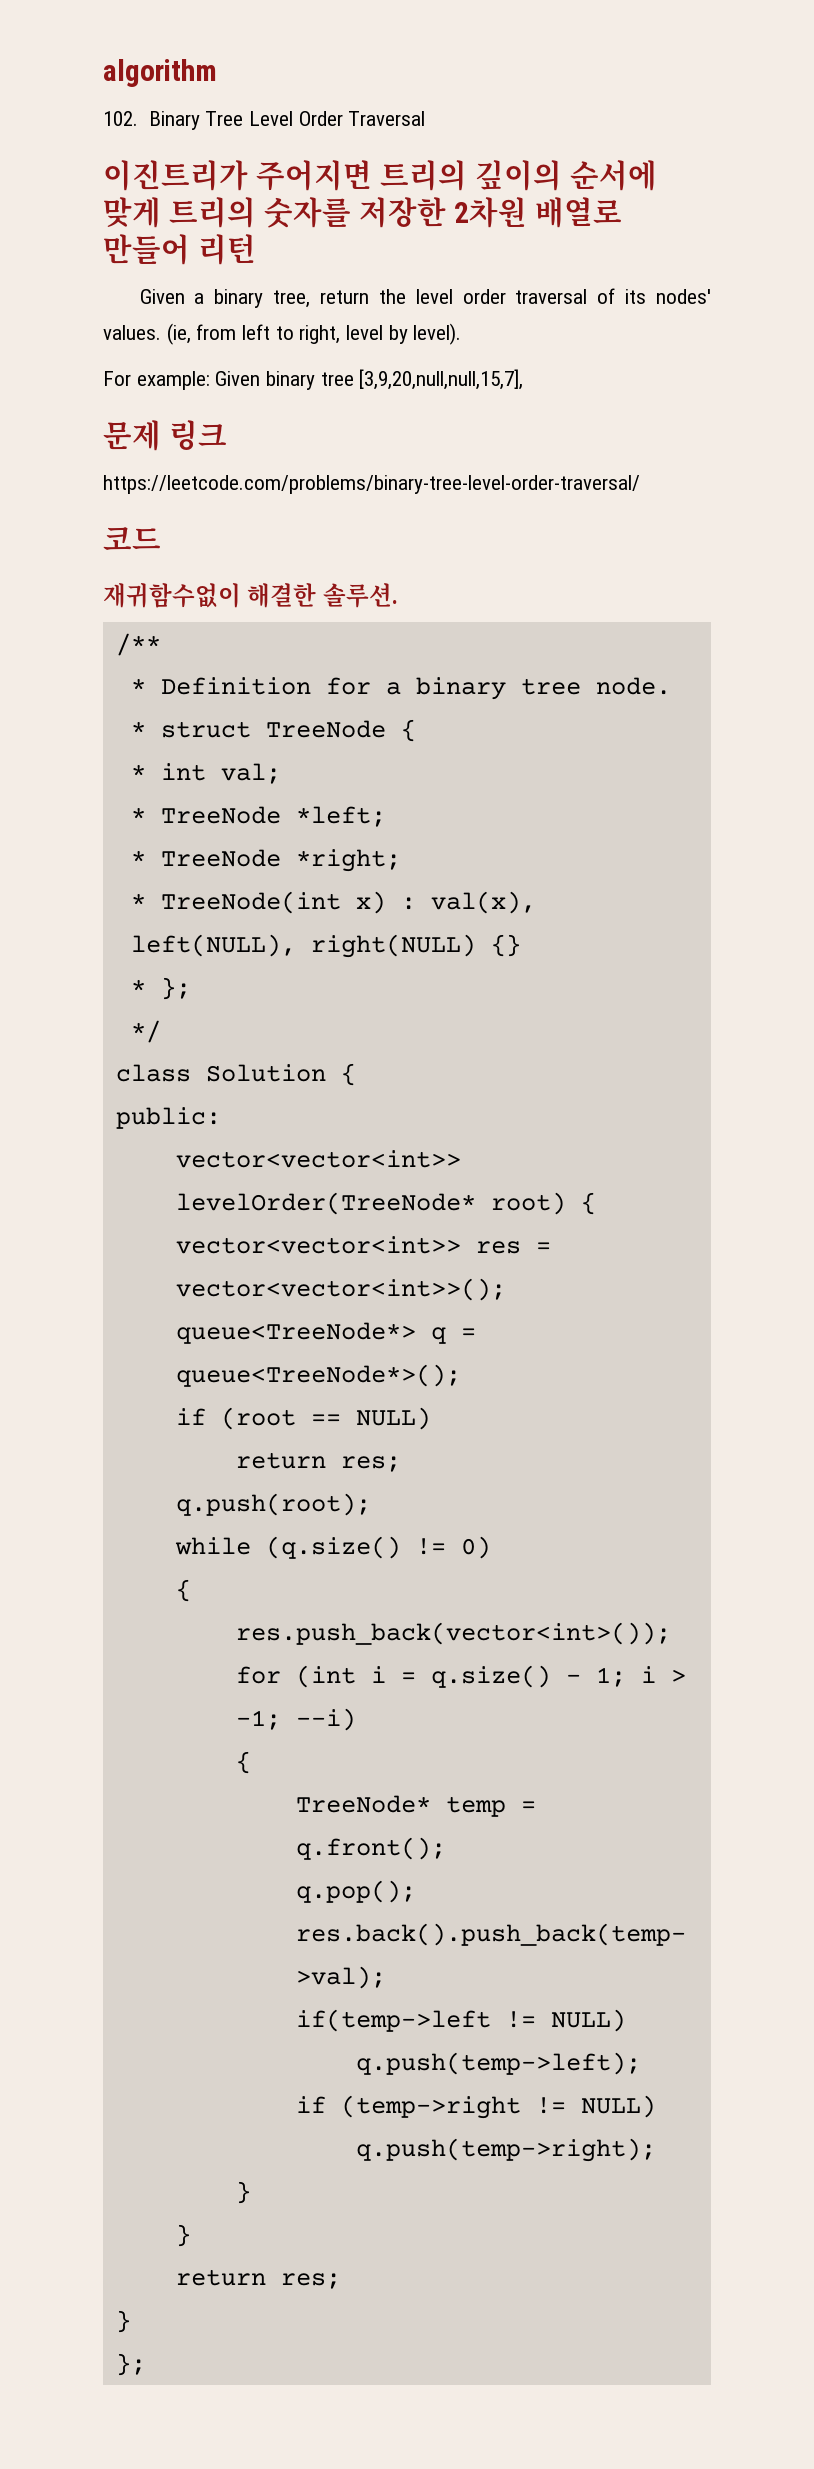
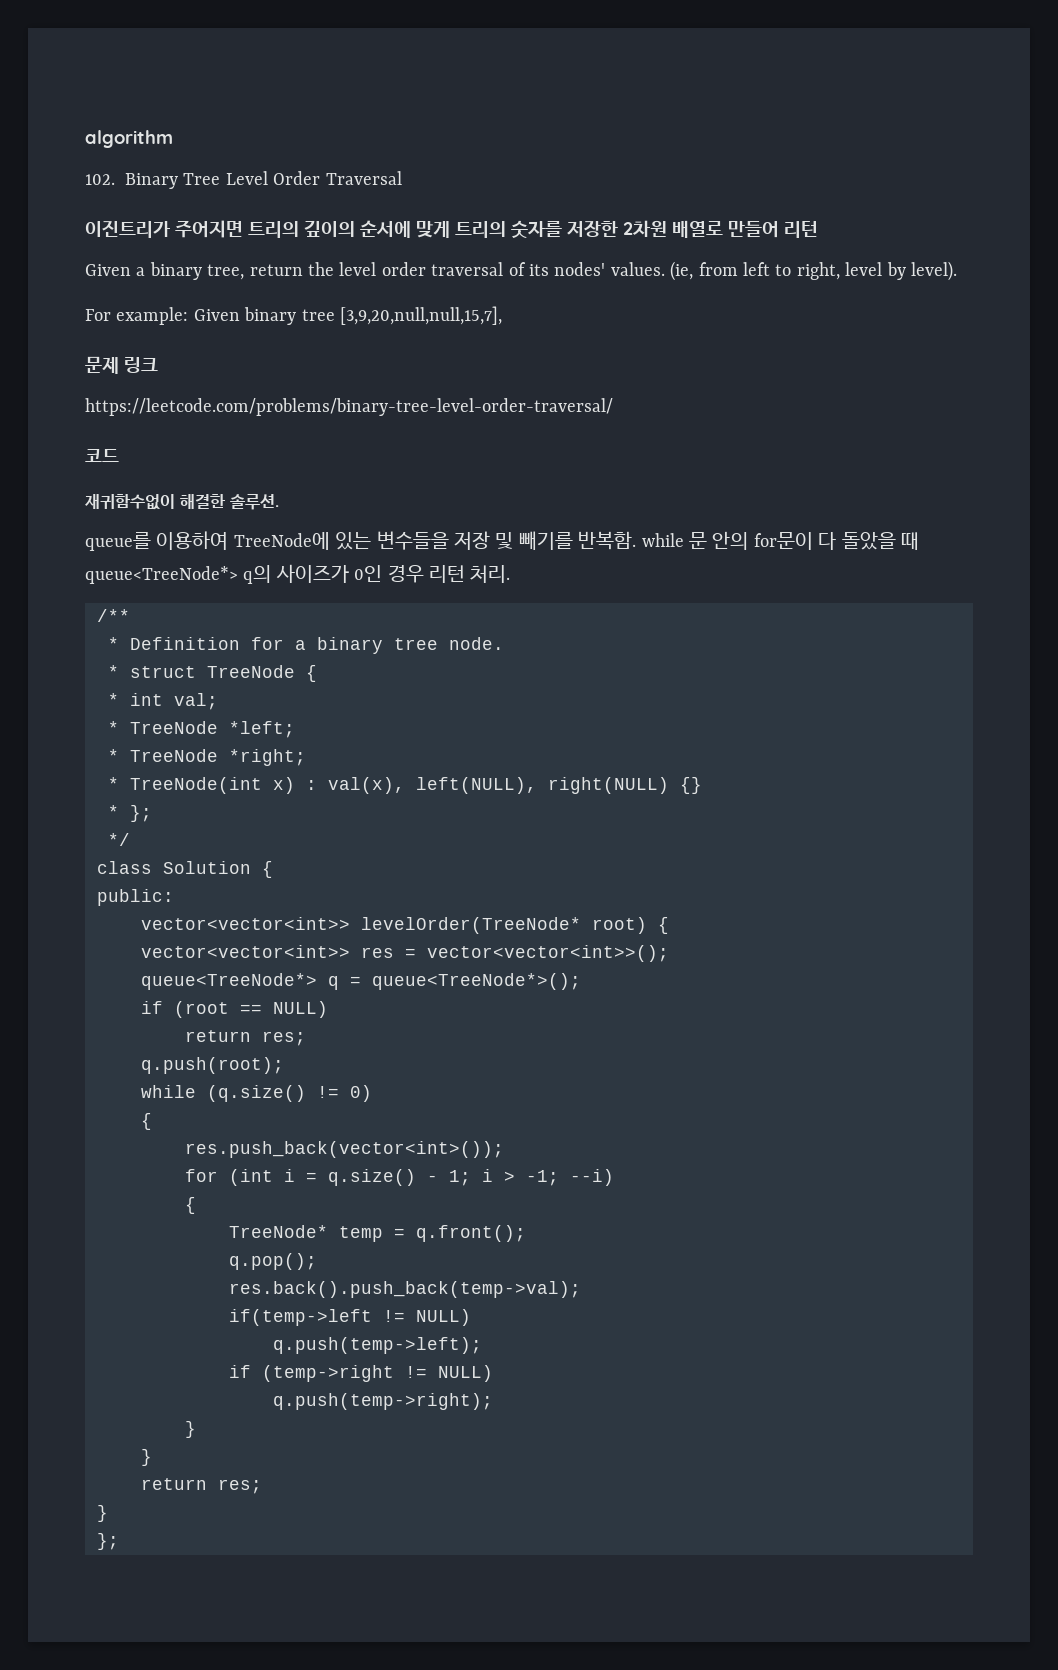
+ queue를 이용하여 TreeNode에 있는 변수들을 저장 및 빼기를 반복함. while 문 안의 for문이 다 돌았을 때 queue<TreeNode*> q의 사이즈가 0인 경우 리턴 처리.

